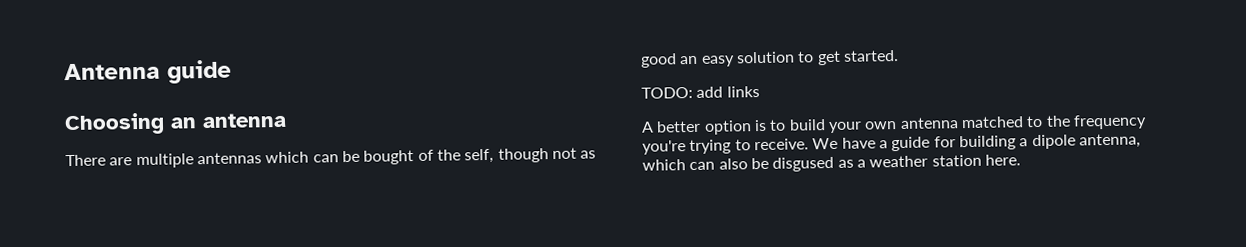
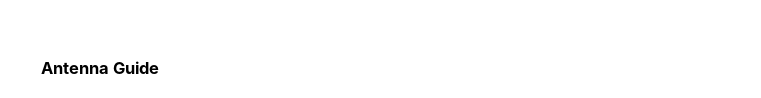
- Antenna guide
- Choosing an antenna
- There are multiple antennas which can be bought of the self, though not as good an easy solution to get started.
- TODO: add links
- A better option is to build your own antenna matched to the frequency you're trying to receive. We have a guide for building a dipole antenna, which can also be disgused as a weather station here.
+ Antenna Guide

